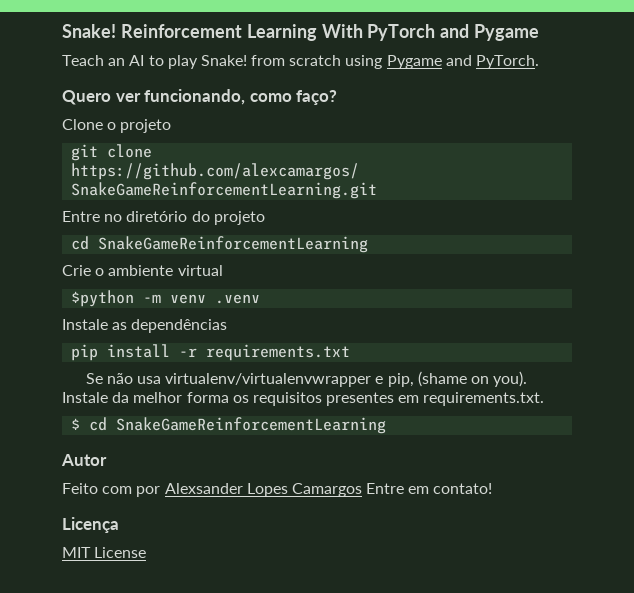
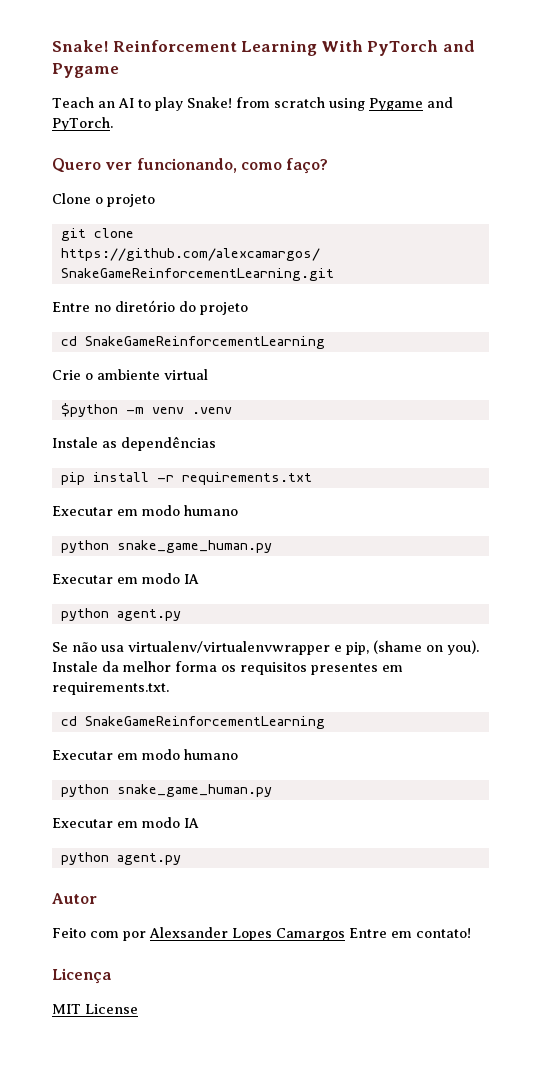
  pip install -r requirements.txt
+ Executar em modo humano
+ python snake_game_human.py
+ Executar em modo IA
+ python agent.py
  Instale da melhor forma os requisitos presentes em requirements.txt.
- $ cd SnakeGameReinforcementLearning
+ cd SnakeGameReinforcementLearning
+ Executar em modo humano
+ python snake_game_human.py
+ Executar em modo IA
+ python agent.py

